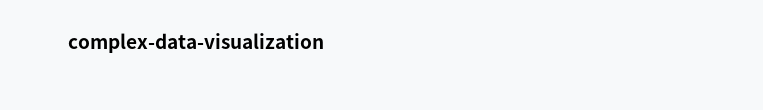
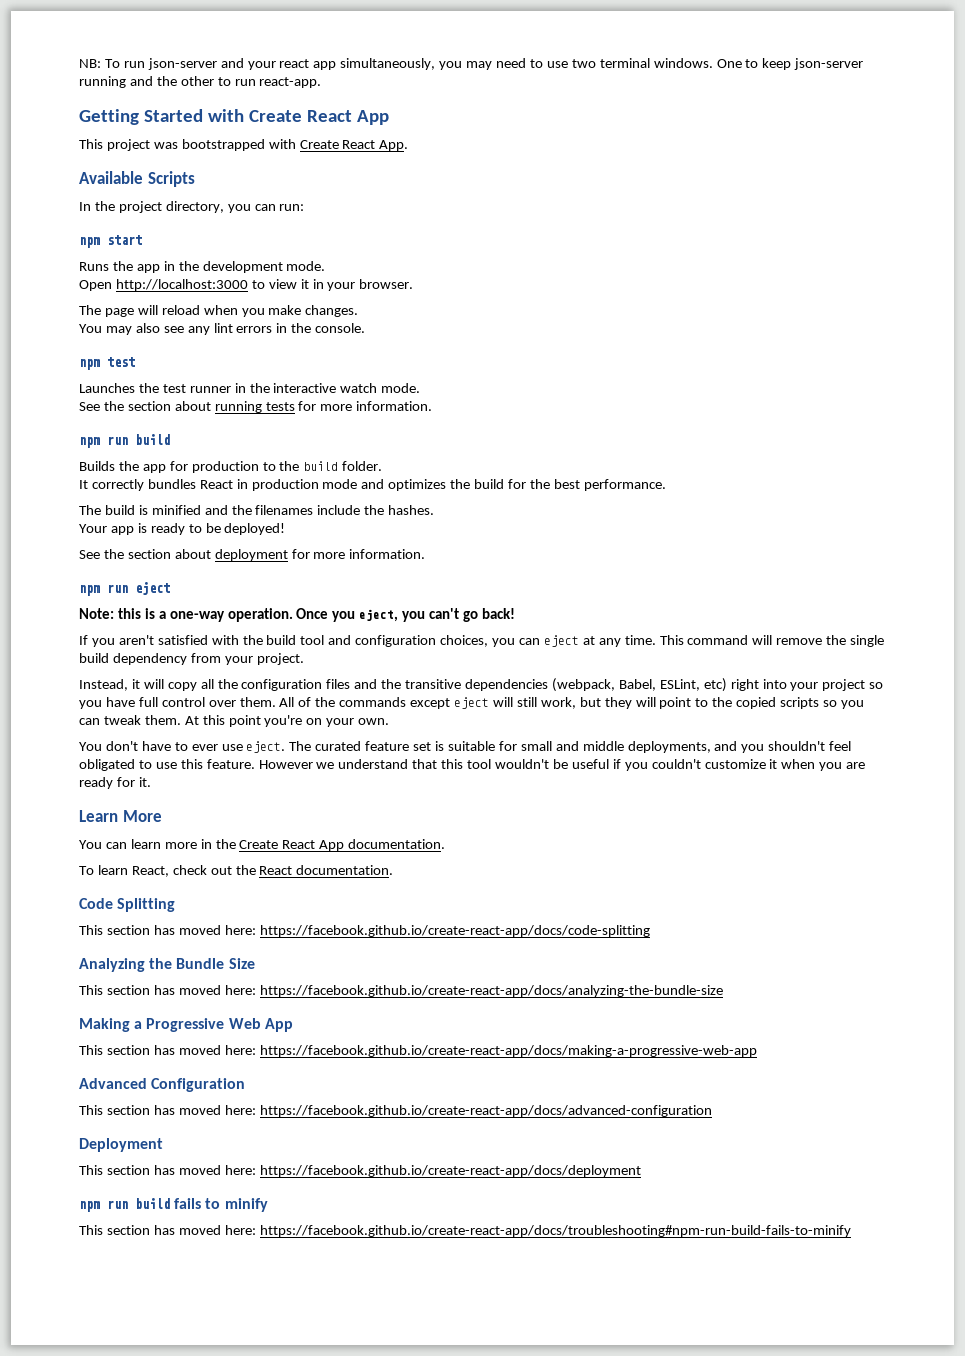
- complex-data-visualization
+ NB: To run json-server and your react app simultaneously, you may need to use two terminal windows. One to keep json-server running and the other to run react-app.
+ Getting Started with Create React App
+ This project was bootstrapped with Create React App.
+ Available Scripts
+ In the project directory, you can run:
+ npm start
+ Runs the app in the development mode.
+ Open http://localhost:3000 to view it in your browser.
+ The page will reload when you make changes.
+ You may also see any lint errors in the console.
+ npm test
+ Launches the test runner in the interactive watch mode.
+ See the section about running tests for more information.
+ npm run build
+ Builds the app for production to the build folder.
+ It correctly bundles React in production mode and optimizes the build for the best performance.
+ The build is minified and the filenames include the hashes.
+ Your app is ready to be deployed!
+ See the section about deployment for more information.
+ npm run eject
+ Note: this is a one-way operation. Once you eject, you can't go back!
+ If you aren't satisfied with the build tool and configuration choices, you can eject at any time. This command will remove the single build dependency from your project.
+ Instead, it will copy all the configuration files and the transitive dependencies (webpack, Babel, ESLint, etc) right into your project so you have full control over them. All of the commands except eject will still work, but they will point to the copied scripts so you can tweak them. At this point you're on your own.
+ You don't have to ever use eject. The curated feature set is suitable for small and middle deployments, and you shouldn't feel obligated to use this feature. However we understand that this tool wouldn't be useful if you couldn't customize it when you are ready for it.
+ Learn More
+ You can learn more in the Create React App documentation.
+ To learn React, check out the React documentation.
+ Code Splitting
+ This section has moved here: https://facebook.github.io/create-react-app/docs/code-splitting
+ Analyzing the Bundle Size
+ This section has moved here: https://facebook.github.io/create-react-app/docs/analyzing-the-bundle-size
+ Making a Progressive Web App
+ This section has moved here: https://facebook.github.io/create-react-app/docs/making-a-progressive-web-app
+ Advanced Configuration
+ This section has moved here: https://facebook.github.io/create-react-app/docs/advanced-configuration
+ Deployment
+ This section has moved here: https://facebook.github.io/create-react-app/docs/deployment
+ npm run build fails to minify
+ This section has moved here: https://facebook.github.io/create-react-app/docs/troubleshooting#npm-run-build-fails-to-minify

